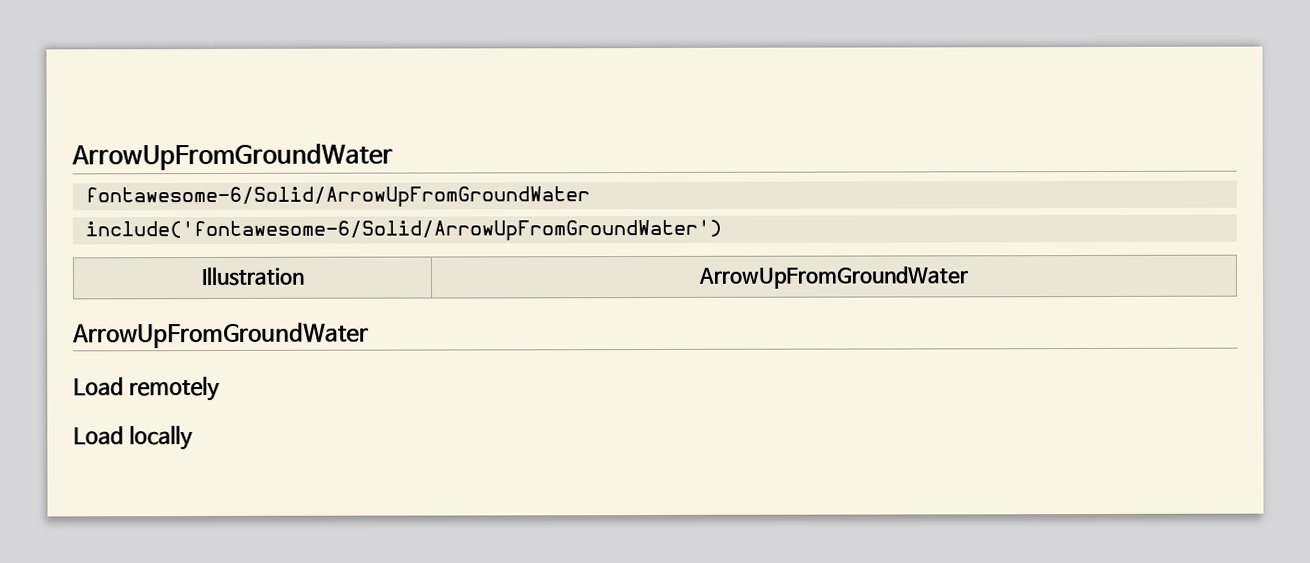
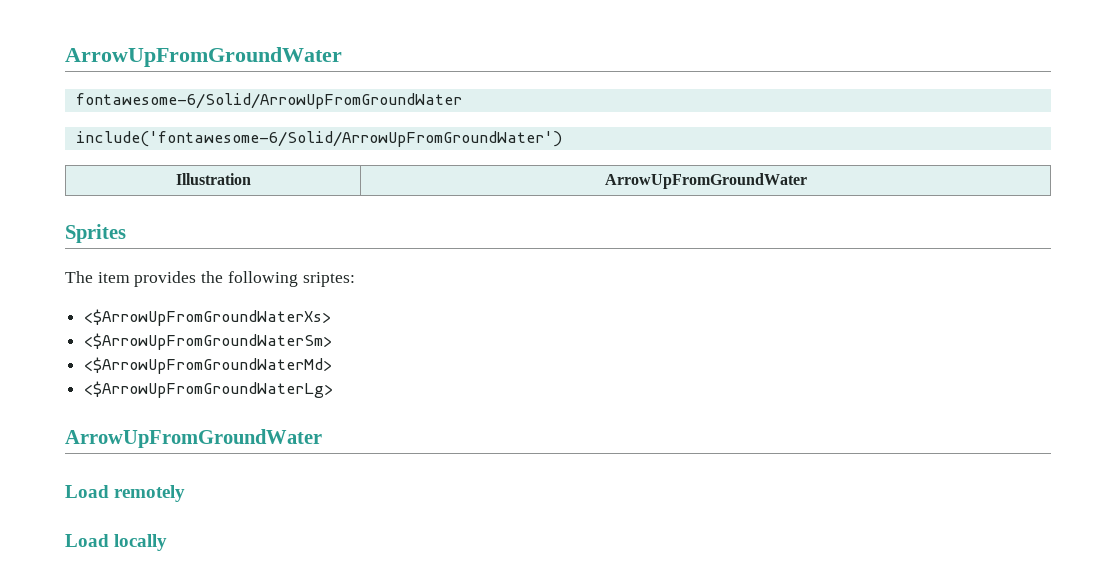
+ Sprites
+ The item provides the following sriptes:
+ <$ArrowUpFromGroundWaterXs>
+ <$ArrowUpFromGroundWaterSm>
+ <$ArrowUpFromGroundWaterMd>
+ <$ArrowUpFromGroundWaterLg>

